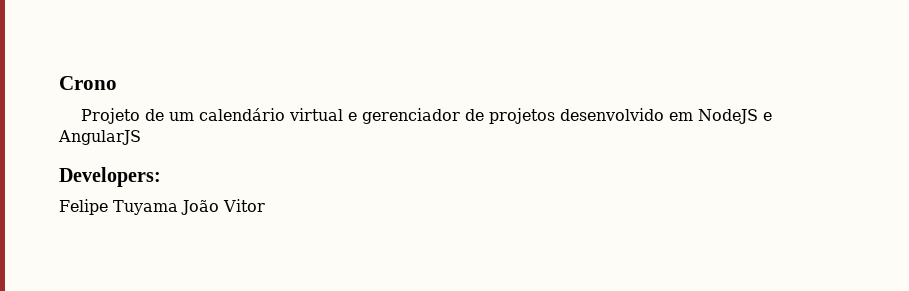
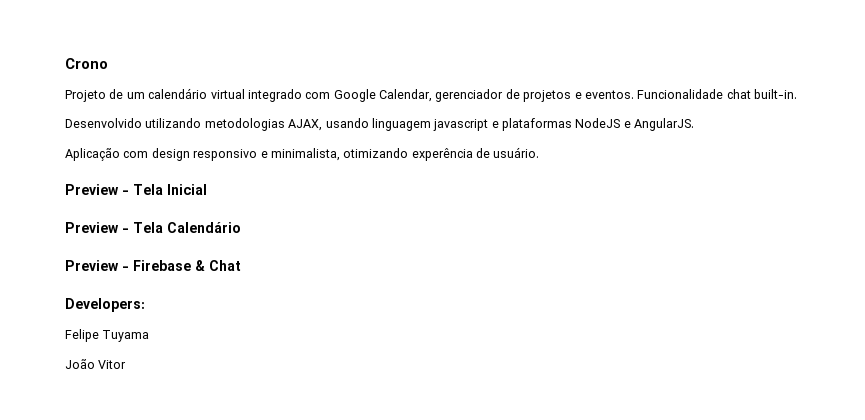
- Projeto de um calendário virtual e gerenciador de projetos desenvolvido em NodeJS e AngularJS
+ Projeto de um calendário virtual integrado com Google Calendar, gerenciador de projetos e eventos. Funcionalidade chat built-in.
+ Desenvolvido utilizando metodologias AJAX, usando linguagem javascript e plataformas NodeJS e AngularJS.
+ Aplicação com design responsivo e minimalista, otimizando experência de usuário.
+ Preview - Tela Inicial
+ Preview - Tela Calendário
+ Preview - Firebase & Chat
- Felipe Tuyama João Vitor
+ Felipe Tuyama
+ João Vitor

